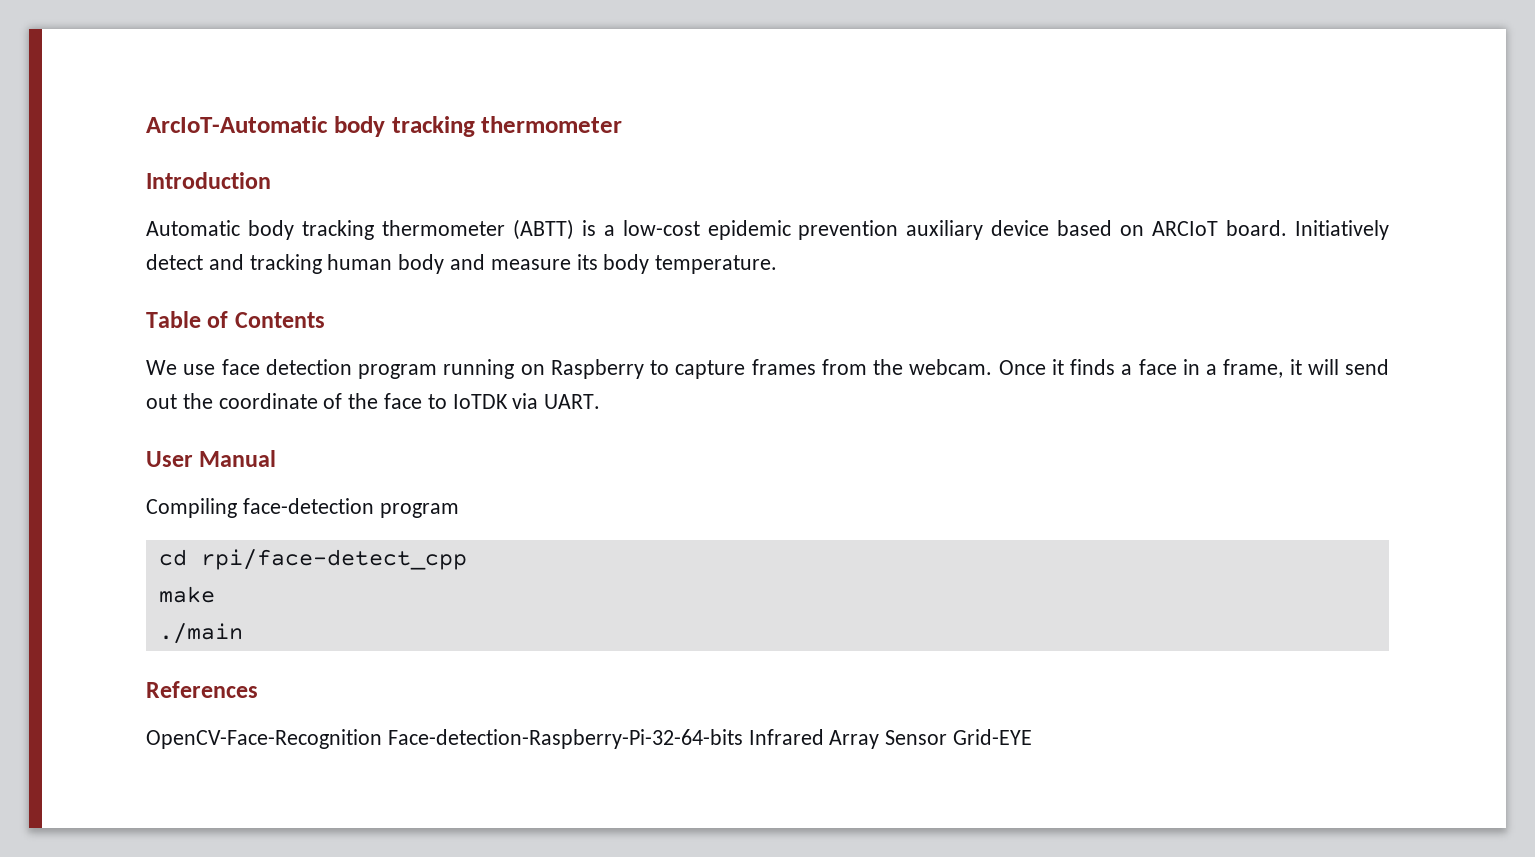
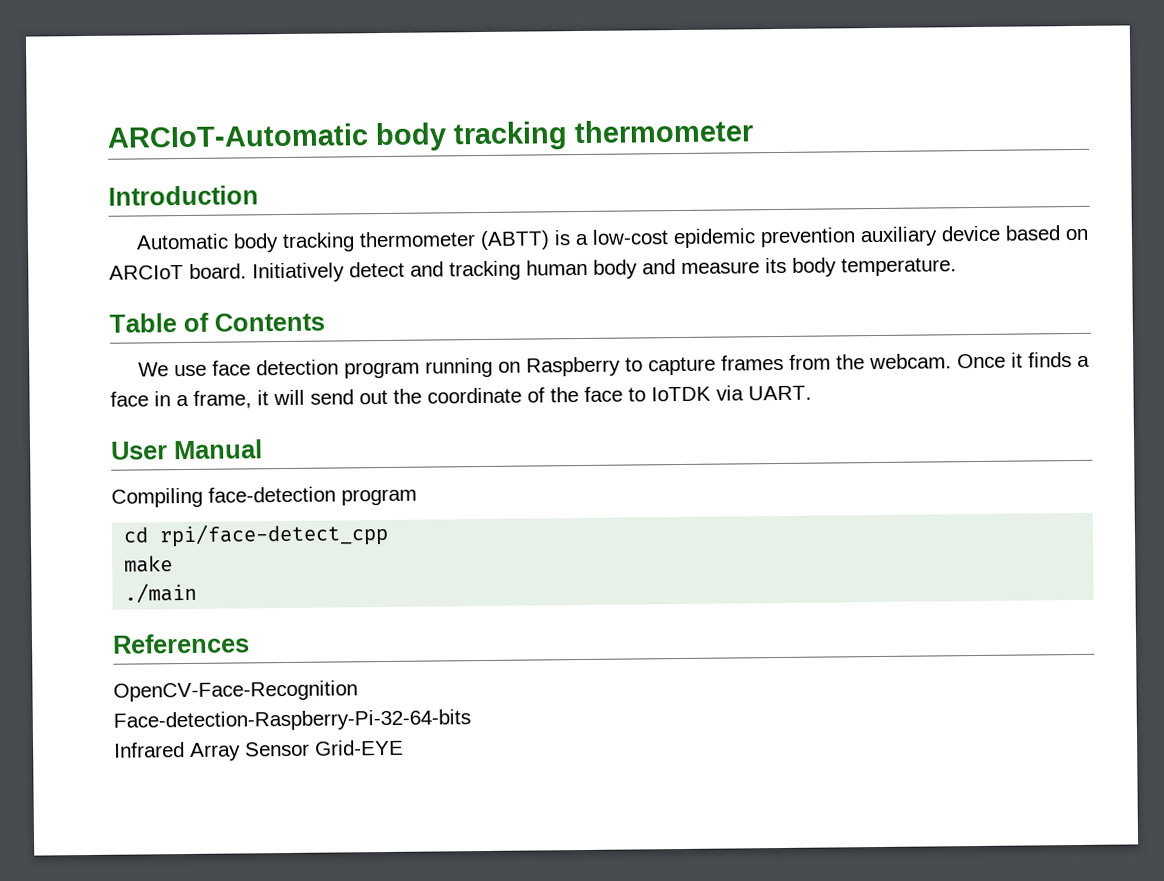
- ArcIoT-Automatic body tracking thermometer
+ ARCIoT-Automatic body tracking thermometer
- OpenCV-Face-Recognition Face-detection-Raspberry-Pi-32-64-bits Infrared Array Sensor Grid-EYE
+ OpenCV-Face-Recognition
+ Face-detection-Raspberry-Pi-32-64-bits
+ Infrared Array Sensor Grid-EYE

